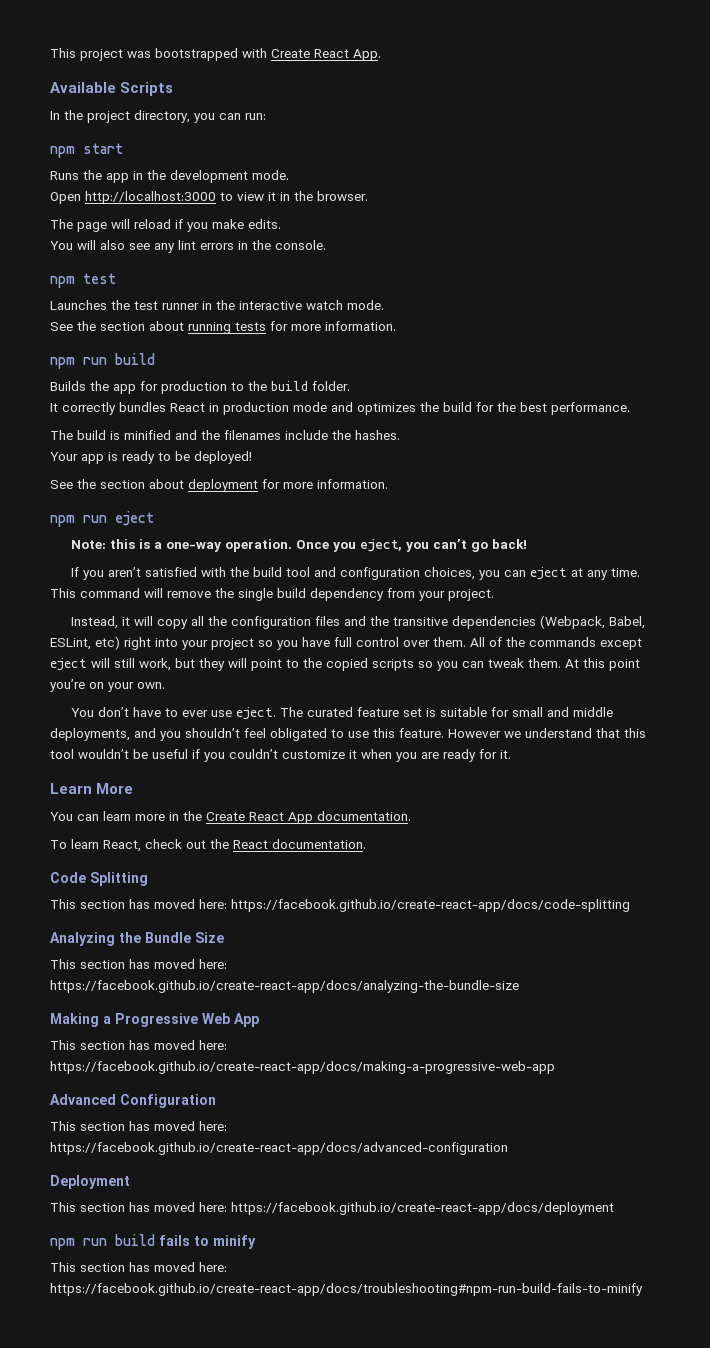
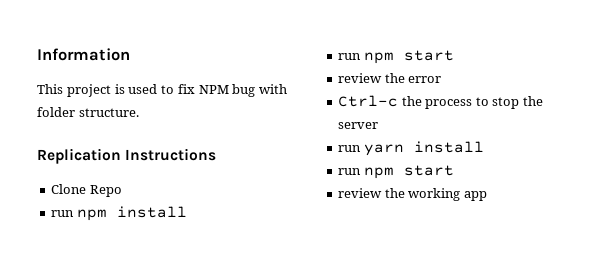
+ Information
- This project was bootstrapped with Create React App.
- Available Scripts
- In the project directory, you can run:
- npm start
- Runs the app in the development mode.
- Open http://localhost:3000 to view it in the browser.
- The page will reload if you make edits.
- You will also see any lint errors in the console.
- npm test
- Launches the test runner in the interactive watch mode.
- See the section about running tests for more information.
- npm run build
- Builds the app for production to the build folder.
- It correctly bundles React in production mode and optimizes the build for the best performance.
- The build is minified and the filenames include the hashes.
- Your app is ready to be deployed!
- See the section about deployment for more information.
- npm run eject
- Note: this is a one-way operation. Once you eject, you can’t go back!
- If you aren’t satisfied with the build tool and configuration choices, you can eject at any time. This command will remove the single build dependency from your project.
- Instead, it will copy all the configuration files and the transitive dependencies (Webpack, Babel, ESLint, etc) right into your project so you have full control over them. All of the commands except eject will still work, but they will point to the copied scripts so you can tweak them. At this point you’re on your own.
- You don’t have to ever use eject. The curated feature set is suitable for small and middle deployments, and you shouldn’t feel obligated to use this feature. However we understand that this tool wouldn’t be useful if you couldn’t customize it when you are ready for it.
- Learn More
- You can learn more in the Create React App documentation.
- To learn React, check out the React documentation.
- Code Splitting
- This section has moved here: https://facebook.github.io/create-react-app/docs/code-splitting
- Analyzing the Bundle Size
- This section has moved here: https://facebook.github.io/create-react-app/docs/analyzing-the-bundle-size
- Making a Progressive Web App
- This section has moved here: https://facebook.github.io/create-react-app/docs/making-a-progressive-web-app
- Advanced Configuration
- This section has moved here: https://facebook.github.io/create-react-app/docs/advanced-configuration
- Deployment
- This section has moved here: https://facebook.github.io/create-react-app/docs/deployment
- npm run build fails to minify
- This section has moved here: https://facebook.github.io/create-react-app/docs/troubleshooting#npm-run-build-fails-to-minify
+ This project is used to fix NPM bug with folder structure.
+ Replication Instructions
+ Clone Repo
+ run npm install
+ run npm start
+ review the error
+ Ctrl-c the process to stop the server
+ run yarn install
+ run npm start
+ review the working app

